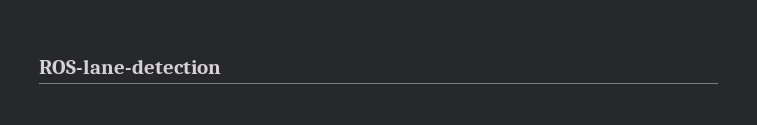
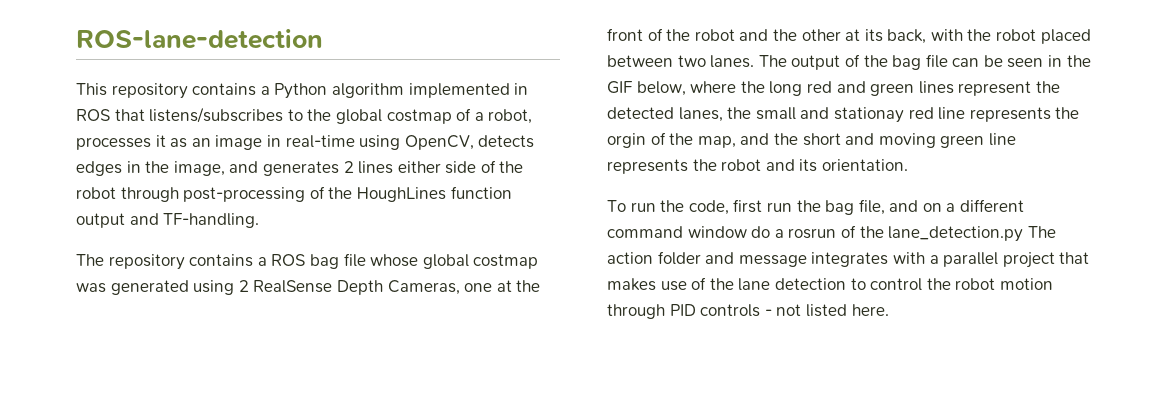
+ This repository contains a Python algorithm implemented in ROS that listens/subscribes to the global costmap of a robot, processes it as an image in real-time using OpenCV, detects edges in the image, and generates 2 lines either side of the robot through post-processing of the HoughLines function output and TF-handling.
+ The repository contains a ROS bag file whose global costmap was generated using 2 RealSense Depth Cameras, one at the front of the robot and the other at its back, with the robot placed between two lanes. The output of the bag file can be seen in the GIF below, where the long red and green lines represent the detected lanes, the small and stationay red line represents the orgin of the map, and the short and moving green line represents the robot and its orientation.
+ To run the code, first run the bag file, and on a different command window do a rosrun of the lane_detection.py The action folder and message integrates with a parallel project that makes use of the lane detection to control the robot motion through PID controls - not listed here.

